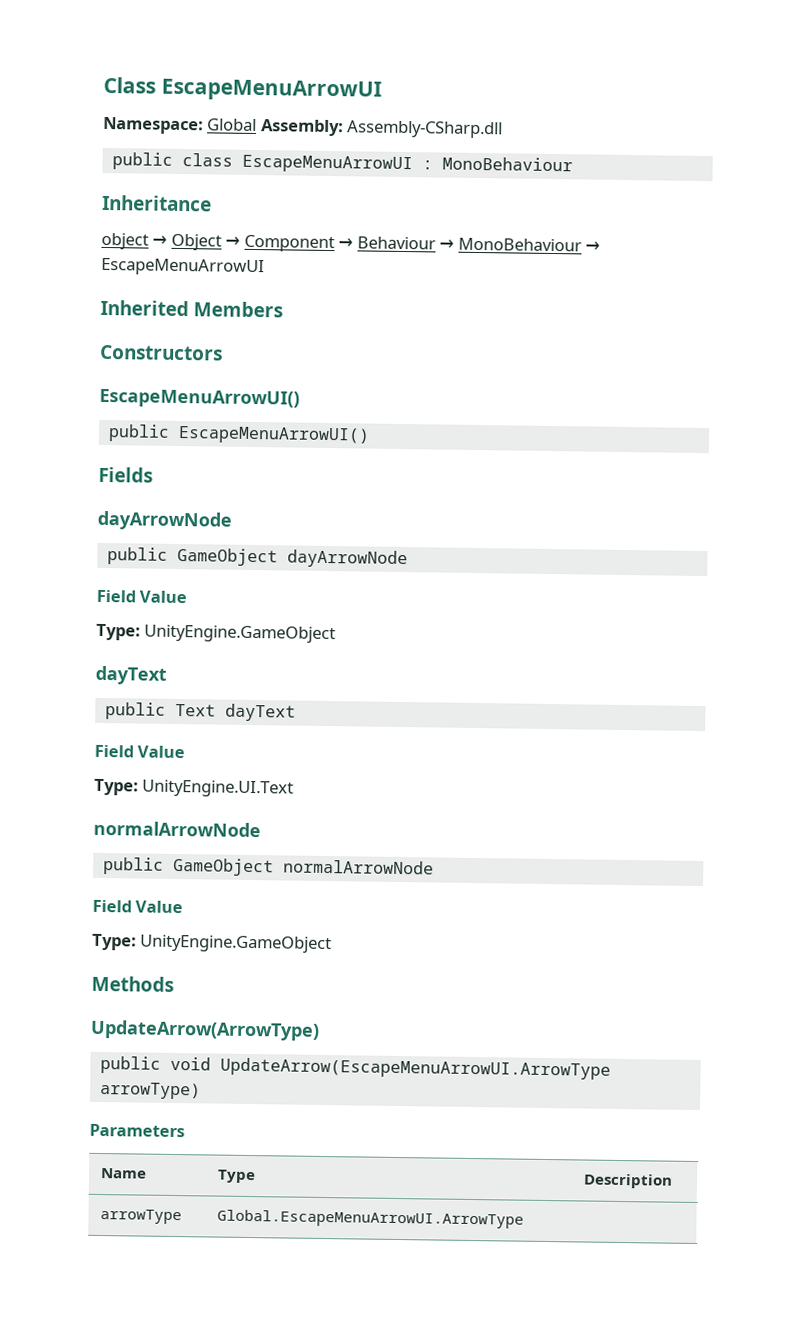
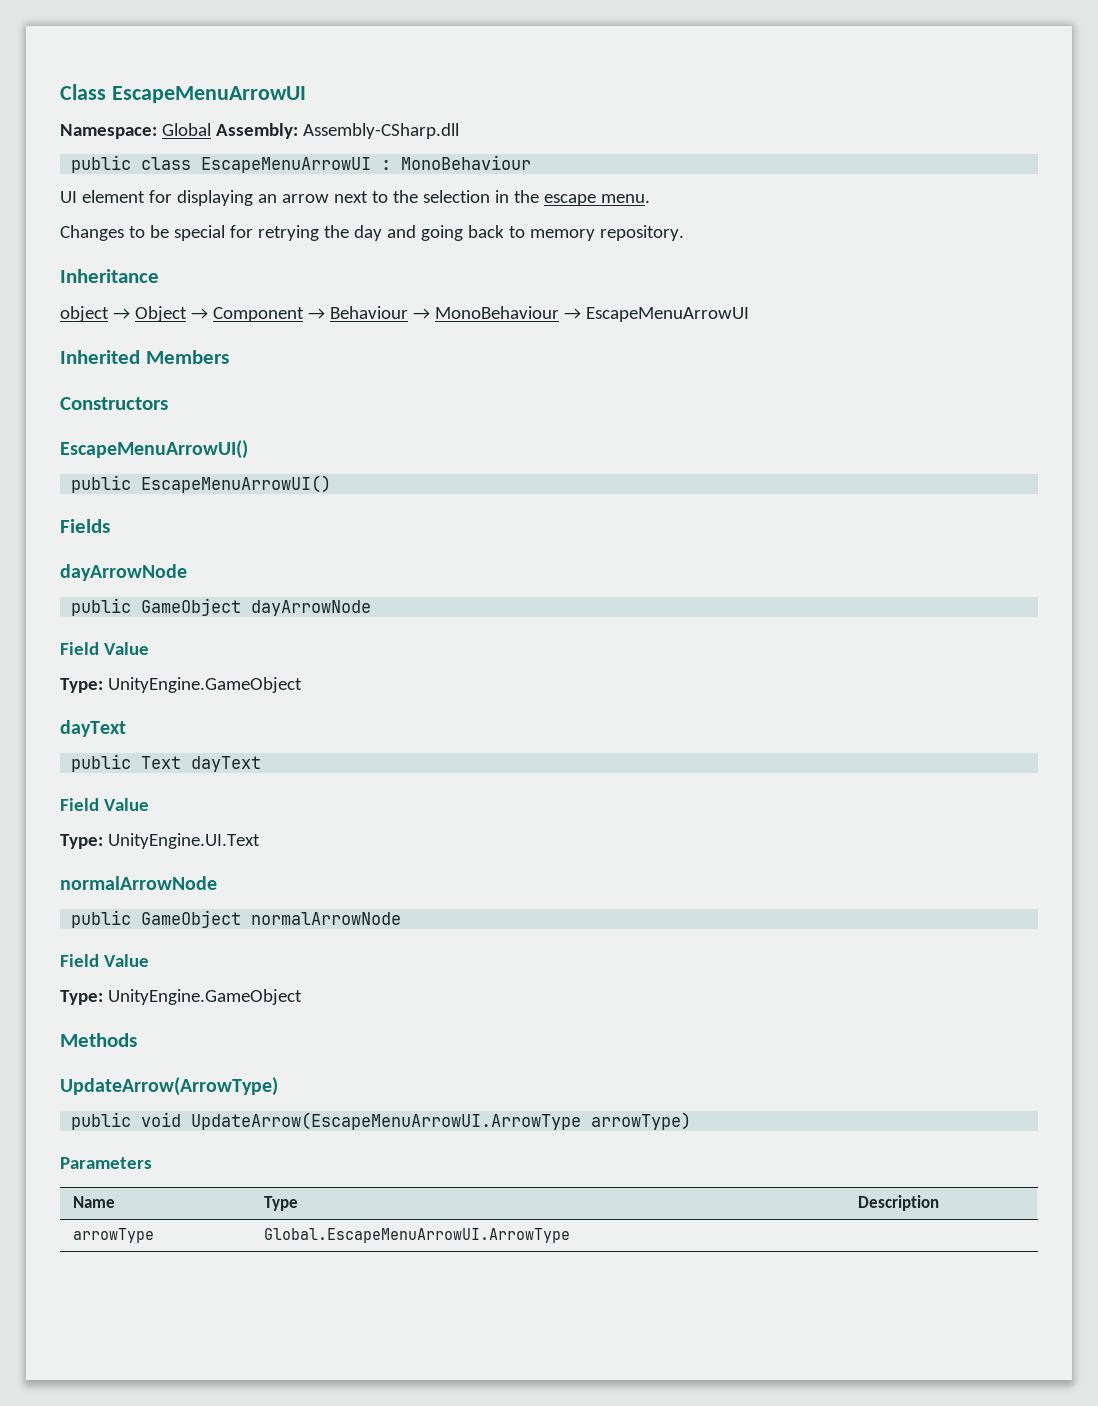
+ UI element for displaying an arrow next to the selection in the escape menu.
+ Changes to be special for retrying the day and going back to memory repository.

